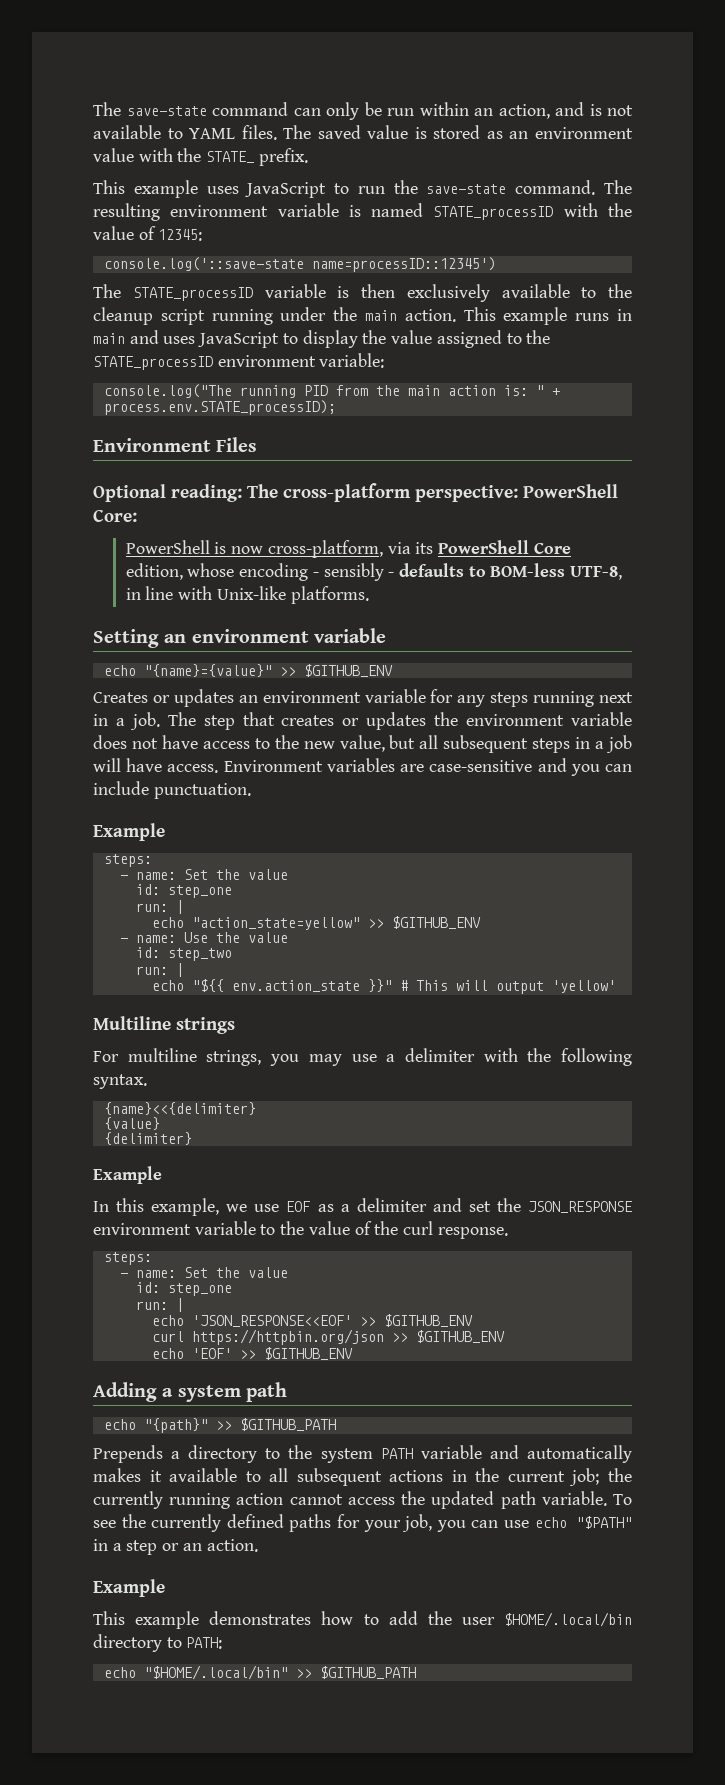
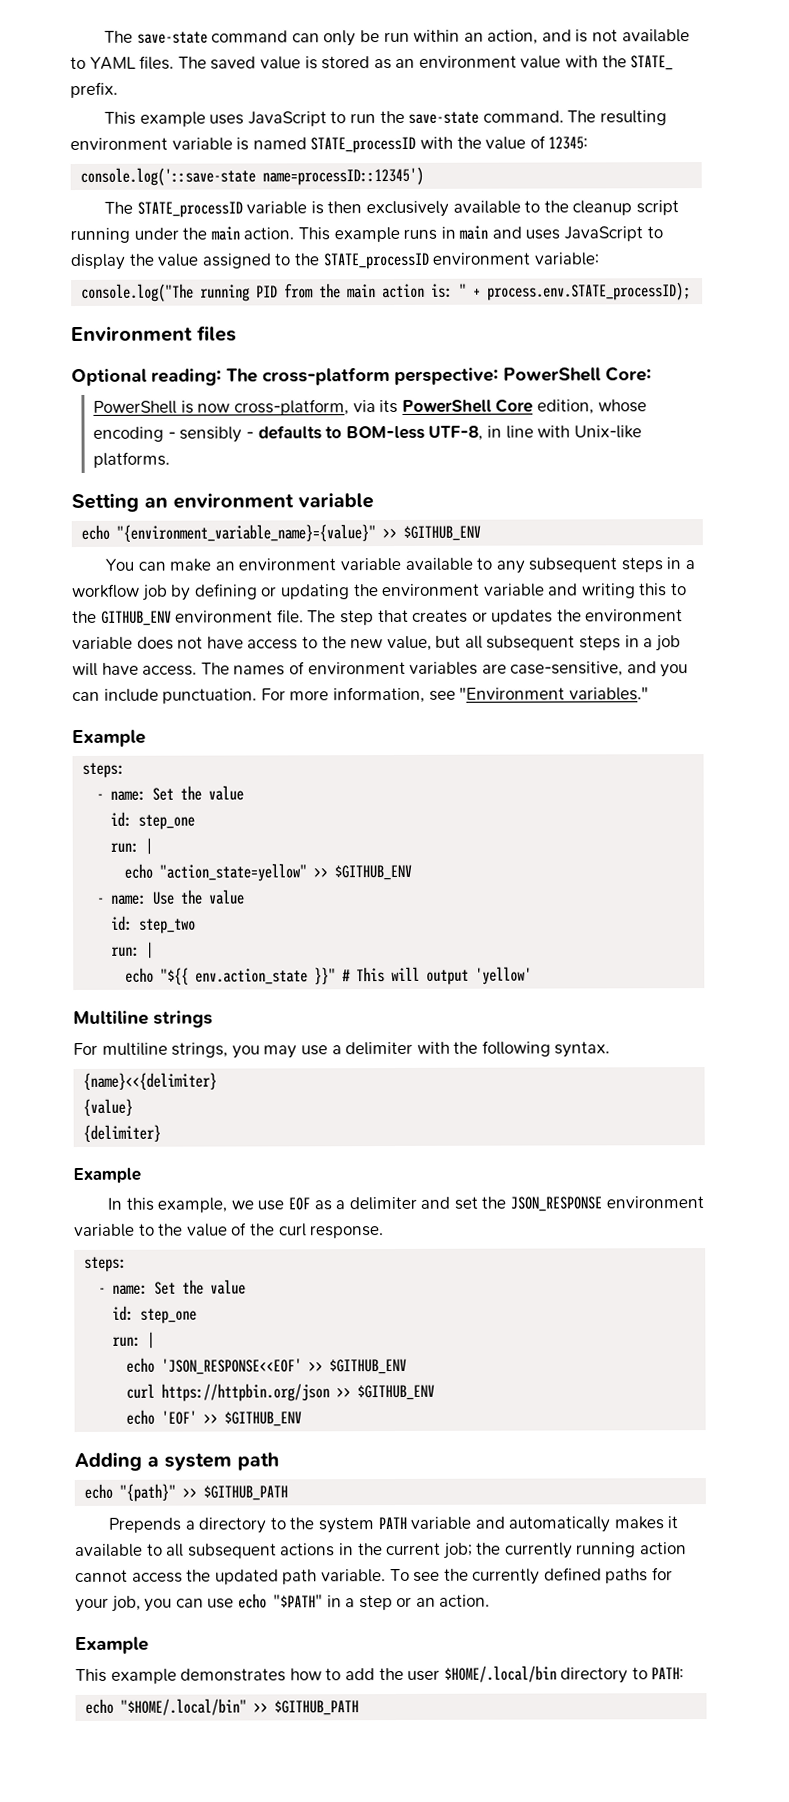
- Environment Files
+ Environment files
- echo "{name}={value}" >> $GITHUB_ENV
- Creates or updates an environment variable for any steps running next in a job.
+ echo "{environment_variable_name}={value}" >> $GITHUB_ENV
+ You can make an environment variable available to any subsequent steps in a workflow job by defining or updating the environment variable and writing this to the GITHUB_ENV environment file.
- Environment variables are case-sensitive and you can include punctuation.
+ The names of environment variables are case-sensitive, and you can include punctuation. For more information, see "Environment variables."

